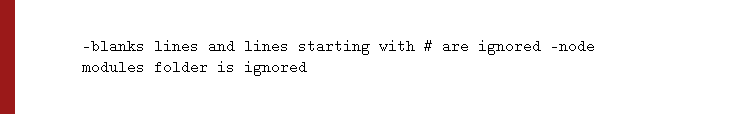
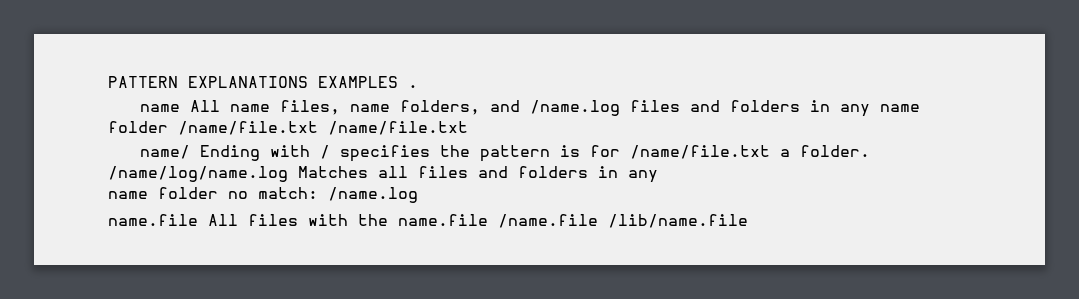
- -blanks lines and lines starting with # are ignored -node modules folder is ignored
+ PATTERN EXPLANATIONS EXAMPLES .
+ name All name files, name folders, and /name.log files and folders in any name folder /name/file.txt /name/file.txt
+ name/ Ending with / specifies the pattern is for /name/file.txt a folder. /name/log/name.log Matches all files and folders in any
+ name folder no match: /name.log
+ name.file All files with the name.file /name.file /lib/name.file

